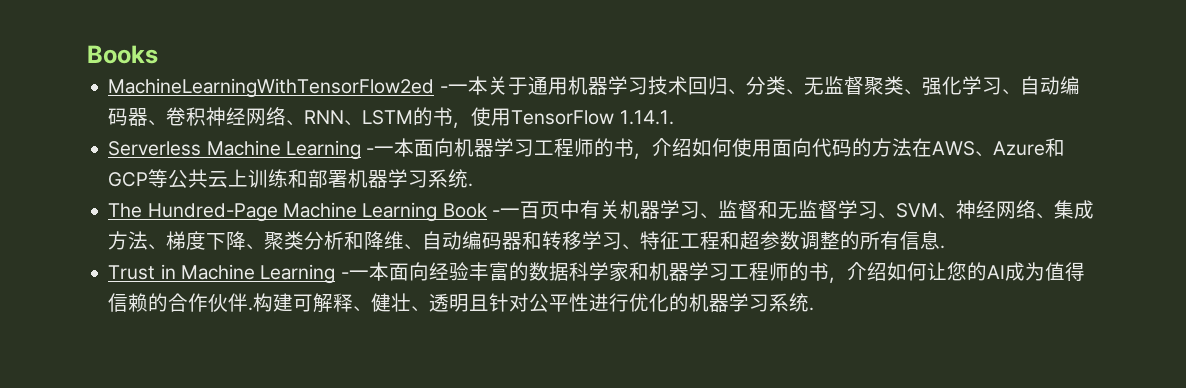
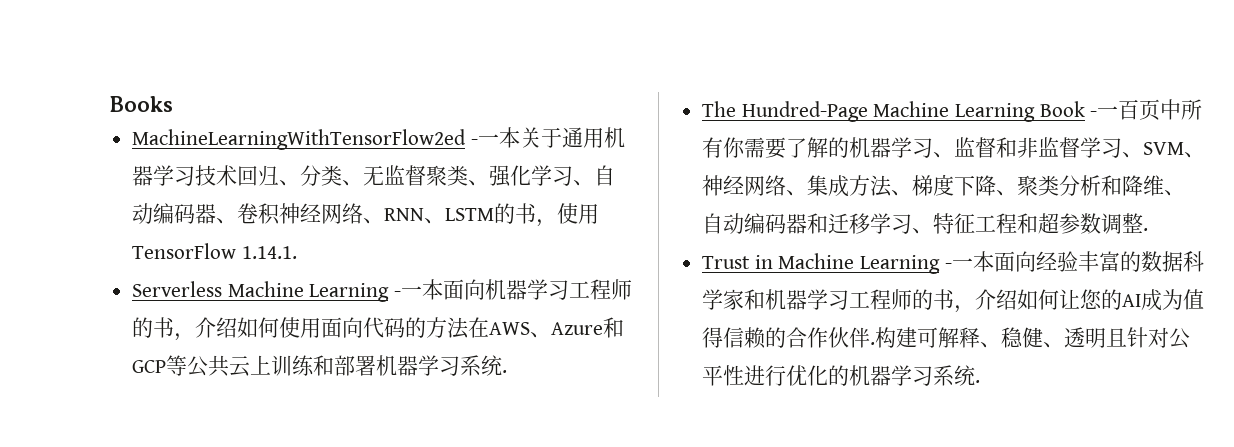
- The Hundred-Page Machine Learning Book -一百页中有关机器学习、监督和无监督学习、SVM、神经网络、集成方法、梯度下降、聚类分析和降维、自动编码器和转移学习、特征工程和超参数调整的所有信息.
+ The Hundred-Page Machine Learning Book -一百页中所有你需要了解的机器学习、监督和非监督学习、SVM、神经网络、集成方法、梯度下降、聚类分析和降维、自动编码器和迁移学习、特征工程和超参数调整.
- 构建可解释、健壮、透明且针对公平性进行优化的机器学习系统.
+ 构建可解释、稳健、透明且针对公平性进行优化的机器学习系统.

